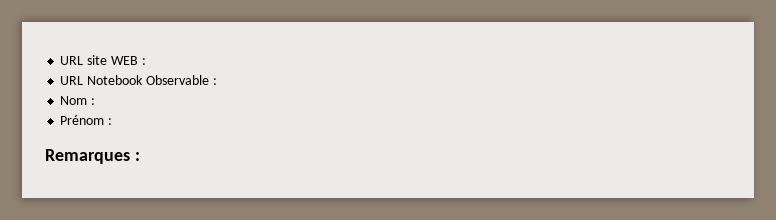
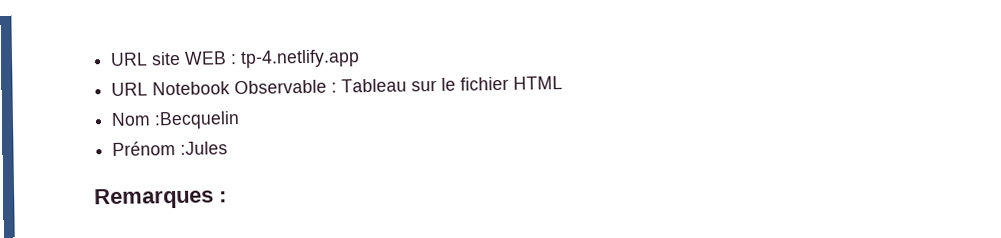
- URL site WEB :
+ URL site WEB : tp-4.netlify.app
- URL Notebook Observable :
+ URL Notebook Observable : Tableau sur le fichier HTML
- Nom :
+ Nom :Becquelin
- Prénom :
+ Prénom :Jules

